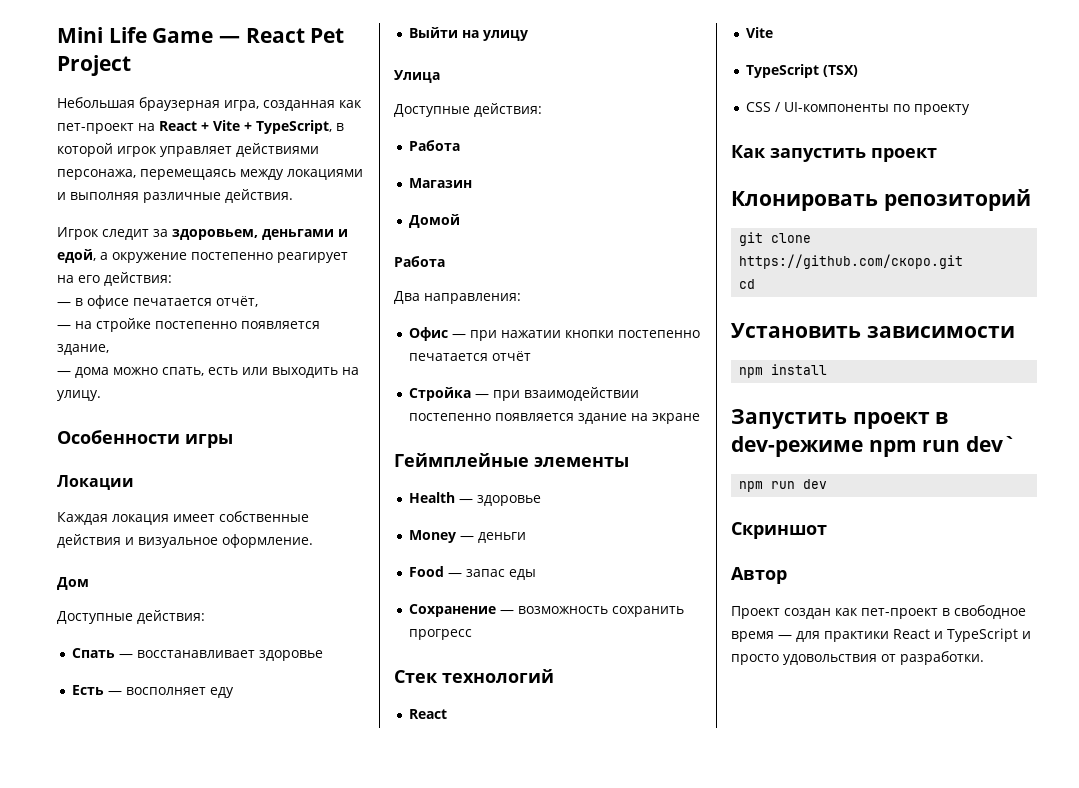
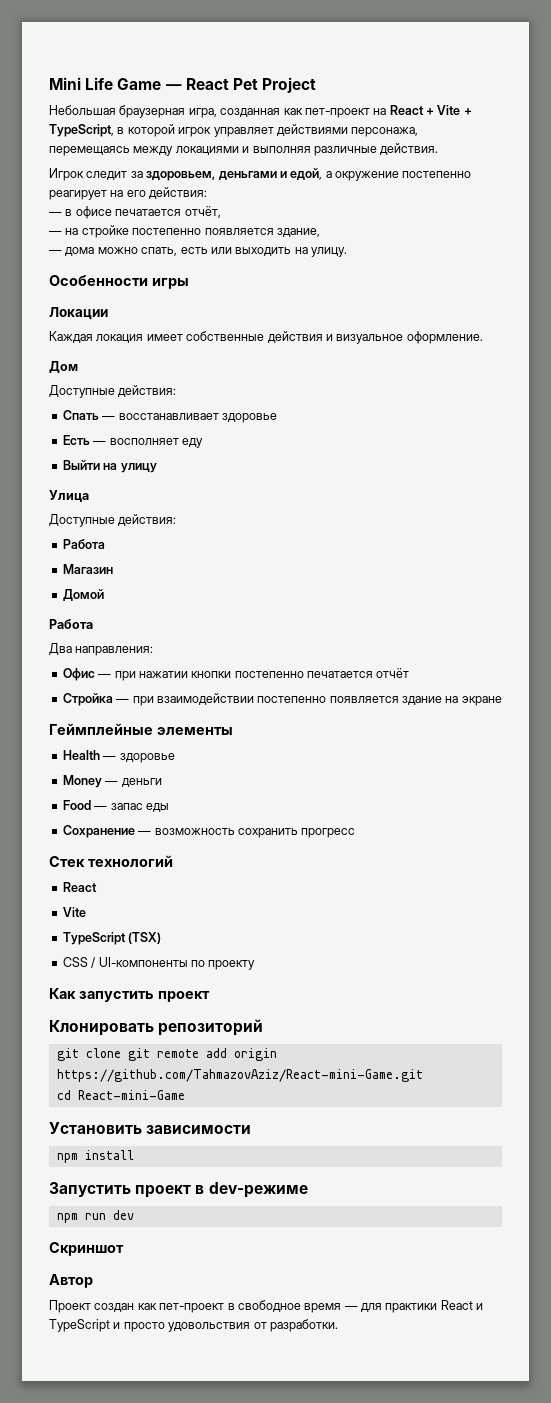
- git clone https://github.com/скоро.git
+ git clone git remote add origin https://github.com/TahmazovAziz/React-mini-Game.git
- cd
+ cd React-mini-Game
- Запустить проект в dev-режиме npm run dev`
+ Запустить проект в dev-режиме

